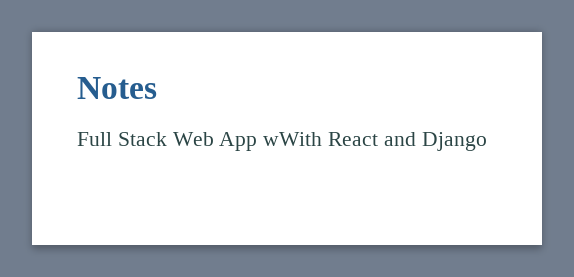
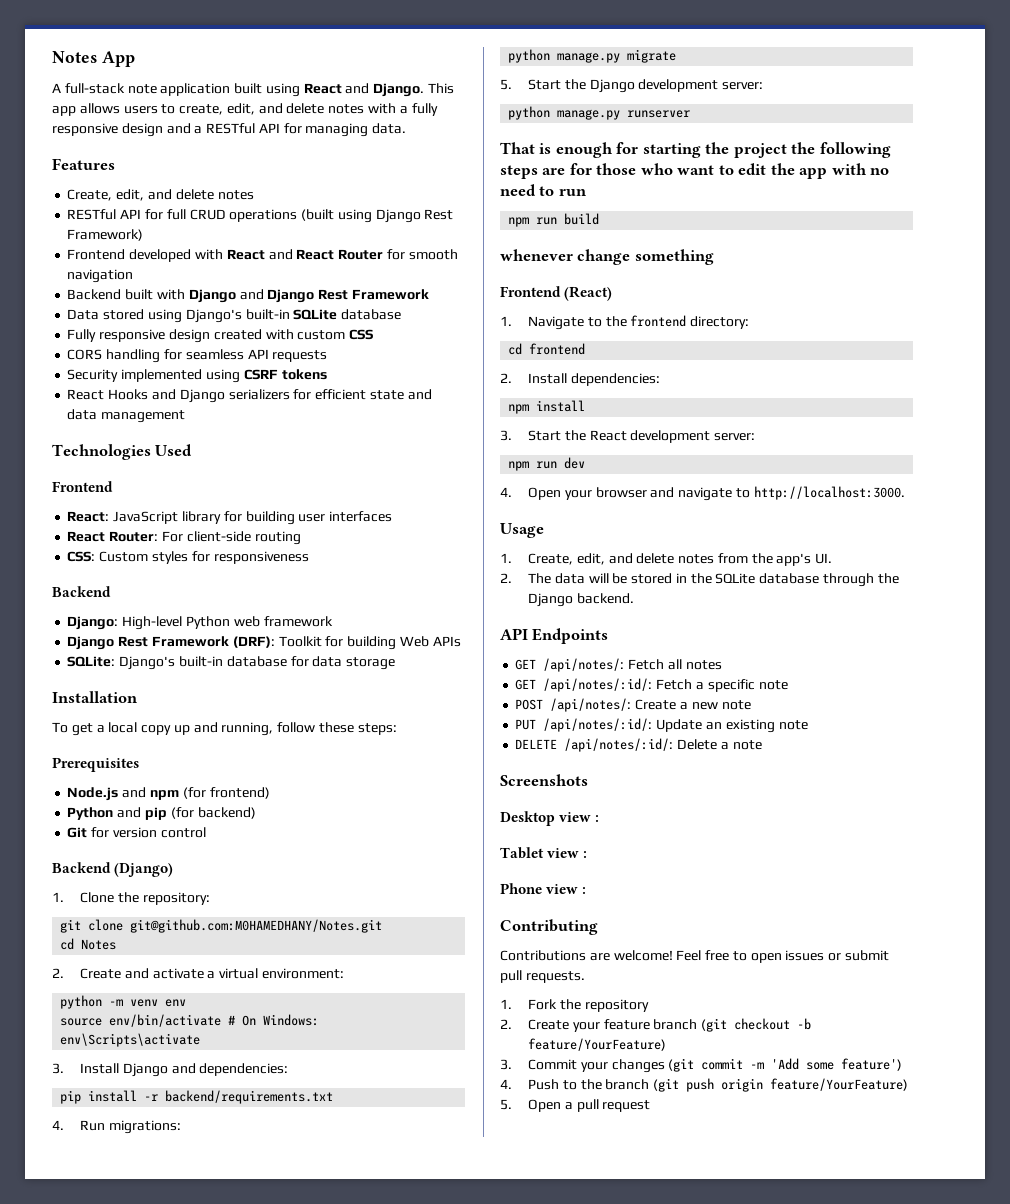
- Notes
- Full Stack Web App wWith React and Django
+ Notes App
+ A full-stack note application built using React and Django. This app allows users to create, edit, and delete notes with a fully responsive design and a RESTful API for managing data.
+ Features
+ Create, edit, and delete notes
+ RESTful API for full CRUD operations (built using Django Rest Framework)
+ Frontend developed with React and React Router for smooth navigation
+ Backend built with Django and Django Rest Framework
+ Data stored using Django's built-in SQLite database
+ Fully responsive design created with custom CSS
+ CORS handling for seamless API requests
+ Security implemented using CSRF tokens
+ React Hooks and Django serializers for efficient state and data management
+ Technologies Used
+ Frontend
+ React: JavaScript library for building user interfaces
+ React Router: For client-side routing
+ CSS: Custom styles for responsiveness
+ Backend
+ Django: High-level Python web framework
+ Django Rest Framework (DRF): Toolkit for building Web APIs
+ SQLite: Django's built-in database for data storage
+ Installation
+ To get a local copy up and running, follow these steps:
+ Prerequisites
+ Node.js and npm (for frontend)
+ Python and pip (for backend)
+ Git for version control
+ Backend (Django)
+ 1. Clone the repository:
+ git clone git@github.com:M0HAMEDHANY/Notes.git
+ cd Notes
+ 2. Create and activate a virtual environment:
+ python -m venv env
+ source env/bin/activate # On Windows: env\Scripts\activate
+ 3. Install Django and dependencies:
+ pip install -r backend/requirements.txt
+ 4. Run migrations:
+ python manage.py migrate
+ 5. Start the Django development server:
+ python manage.py runserver
+ That is enough for starting the project the following steps are for those who want to edit the app with no need to run
+ npm run build
+ whenever change something
+ Frontend (React)
+ 1. Navigate to the frontend directory:
+ cd frontend
+ 2. Install dependencies:
+ npm install
+ 3. Start the React development server:
+ npm run dev
+ 4. Open your browser and navigate to http://localhost:3000.
+ Usage
+ 1. Create, edit, and delete notes from the app's UI.
+ 2. The data will be stored in the SQLite database through the Django backend.
+ API Endpoints
+ GET /api/notes/: Fetch all notes
+ GET /api/notes/:id/: Fetch a specific note
+ POST /api/notes/: Create a new note
+ PUT /api/notes/:id/: Update an existing note
+ DELETE /api/notes/:id/: Delete a note
+ Screenshots
+ Desktop view :
+ Tablet view :
+ Phone view :
+ Contributing
+ Contributions are welcome! Feel free to open issues or submit pull requests.
+ 1. Fork the repository
+ 2. Create your feature branch (git checkout -b feature/YourFeature)
+ 3. Commit your changes (git commit -m 'Add some feature')
+ 4. Push to the branch (git push origin feature/YourFeature)
+ 5. Open a pull request

